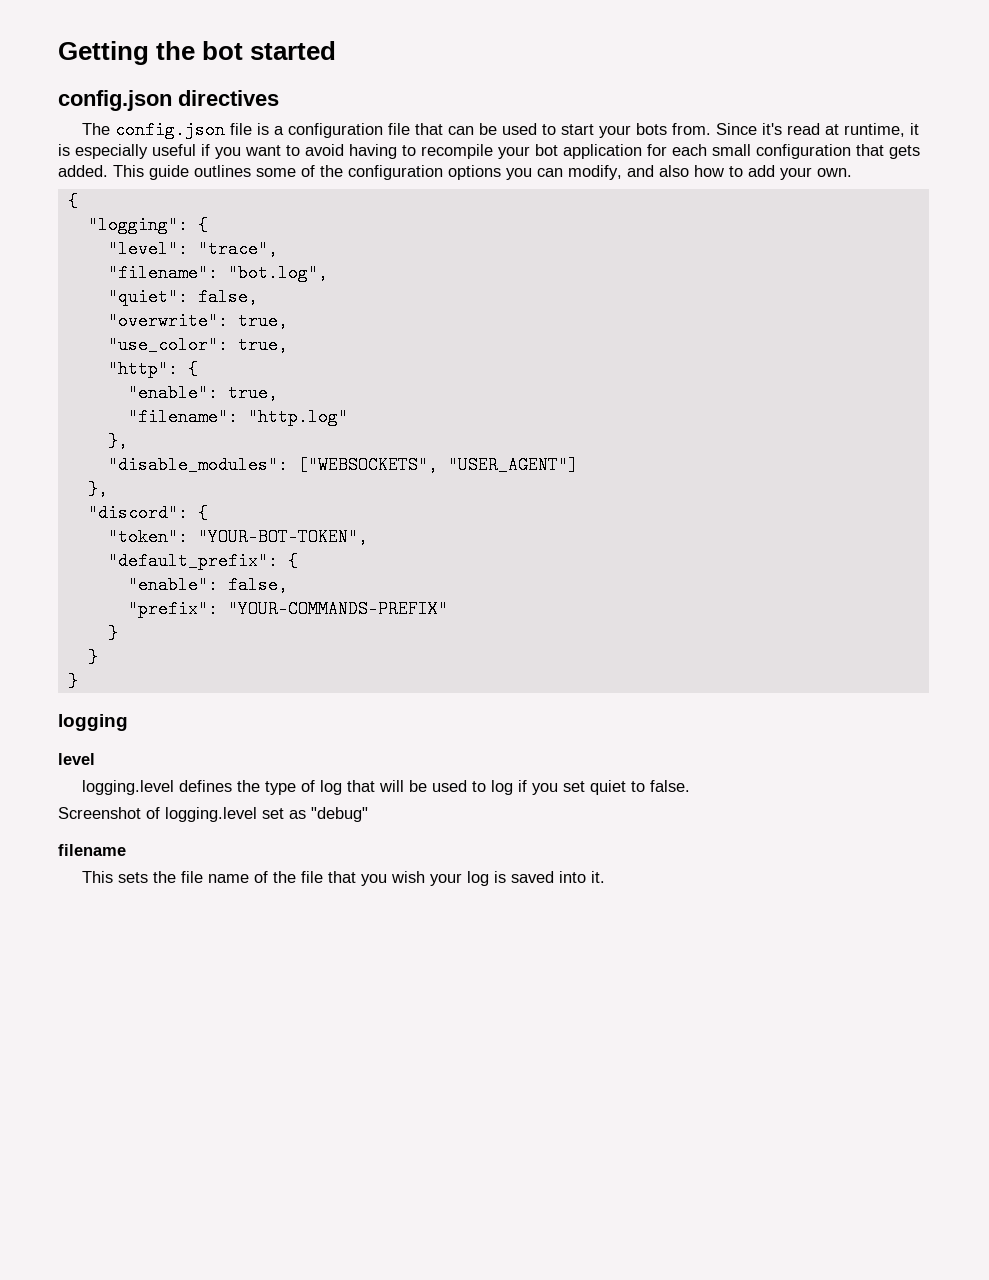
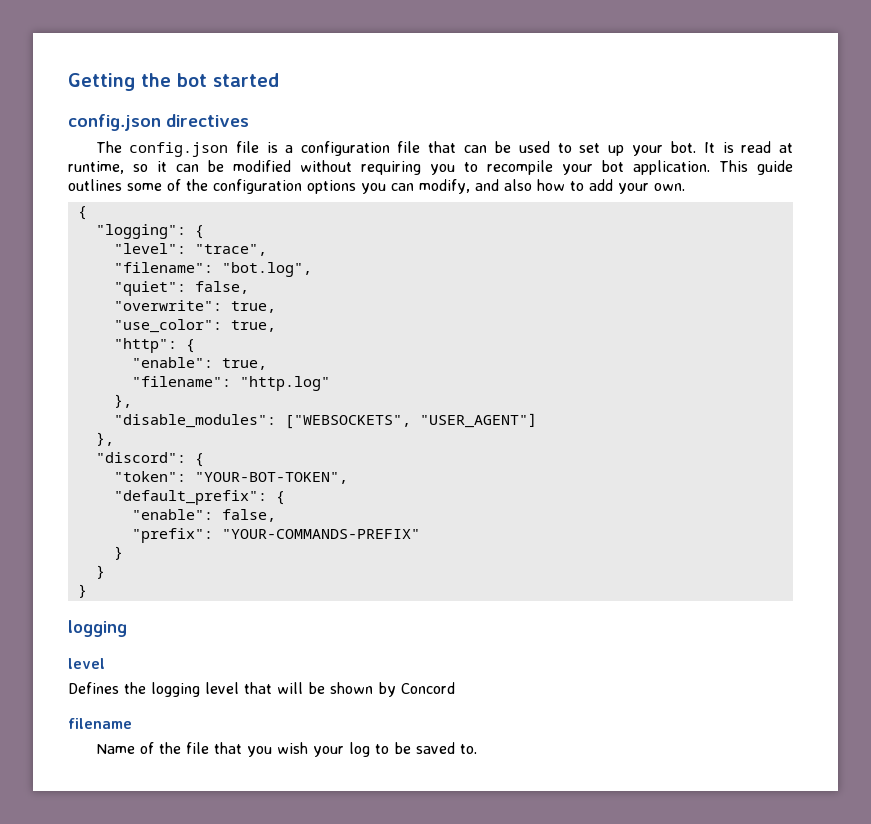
- The config.json file is a configuration file that can be used to start your bots from. Since it's read at runtime, it is especially useful if you want to avoid having to recompile your bot application for each small configuration that gets added.
+ The config.json file is a configuration file that can be used to set up your bot. It is read at runtime, so it can be modified without requiring you to recompile your bot application.
- logging.level defines the type of log that will be used to log if you set quiet to false.
- Screenshot of logging.level set as "debug"
+ Defines the logging level that will be shown by Concord
  filename
- This sets the file name of the file that you wish your log is saved into it.
+ Name of the file that you wish your log to be saved to.

